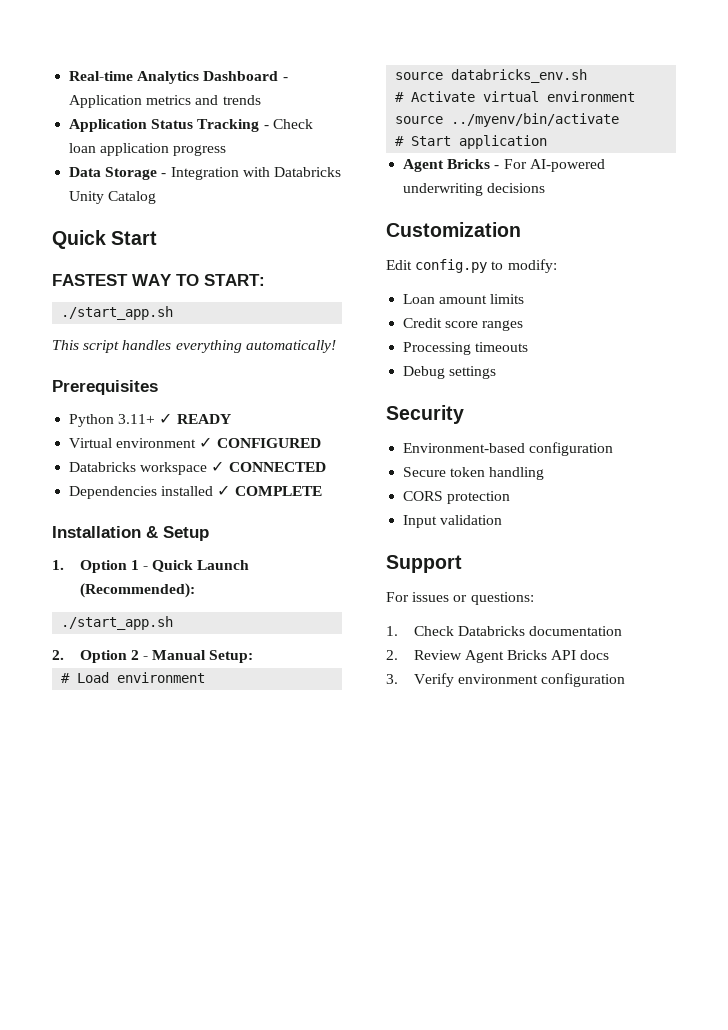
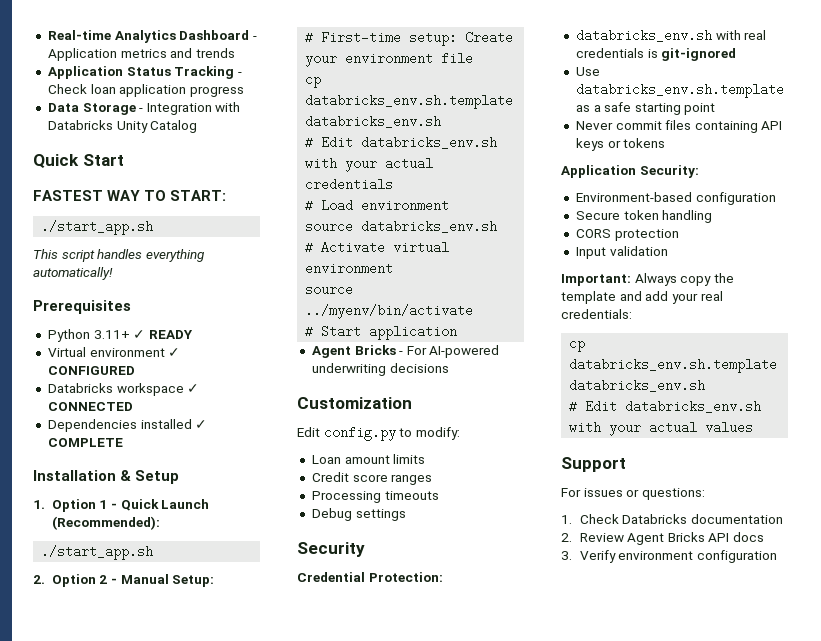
+ # First-time setup: Create your environment file
+ cp databricks_env.sh.template databricks_env.sh
+ # Edit databricks_env.sh with your actual credentials
+ Credential Protection:
+ databricks_env.sh with real credentials is git-ignored
+ Use databricks_env.sh.template as a safe starting point
+ Never commit files containing API keys or tokens
+ Application Security:
+ Important: Always copy the template and add your real credentials:
+ cp databricks_env.sh.template databricks_env.sh
+ # Edit databricks_env.sh with your actual values

